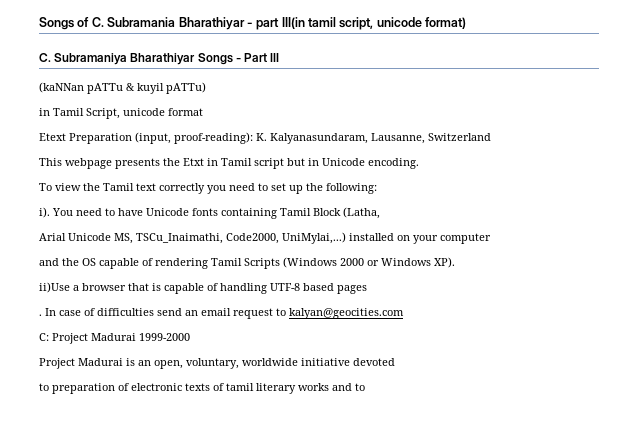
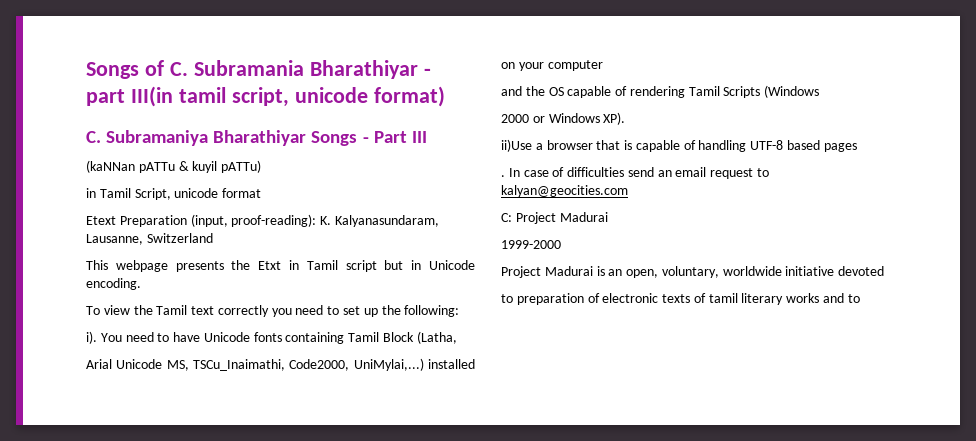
- and the OS capable of rendering Tamil Scripts (Windows 2000 or Windows XP).
+ and the OS capable of rendering Tamil Scripts (Windows
+ 2000 or Windows XP).
- C: Project Madurai 1999-2000
+ C: Project Madurai
+ 1999-2000

